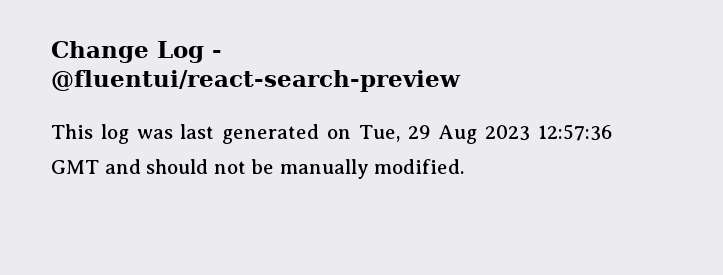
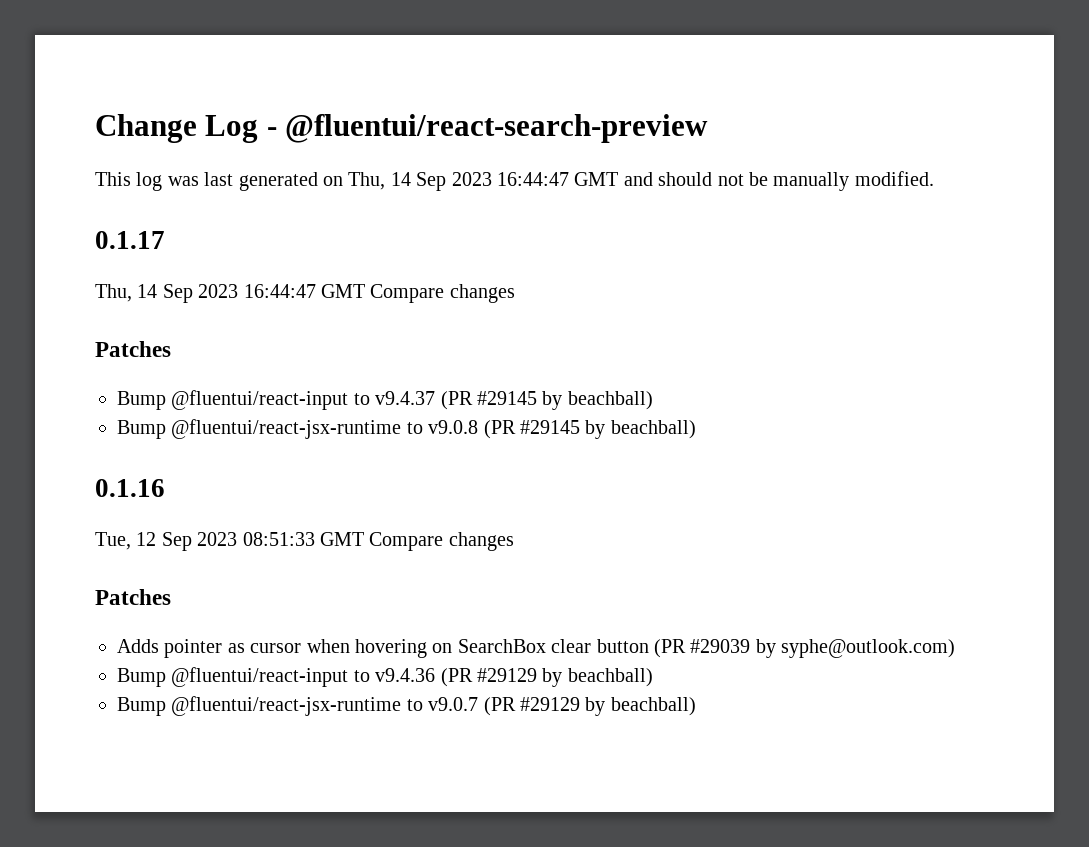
- This log was last generated on Tue, 29 Aug 2023 12:57:36 GMT and should not be manually modified.
+ This log was last generated on Thu, 14 Sep 2023 16:44:47 GMT and should not be manually modified.
+ 0.1.17
+ Thu, 14 Sep 2023 16:44:47 GMT Compare changes
+ Patches
+ Bump @fluentui/react-input to v9.4.37 (PR #29145 by beachball)
+ Bump @fluentui/react-jsx-runtime to v9.0.8 (PR #29145 by beachball)
+ 0.1.16
+ Tue, 12 Sep 2023 08:51:33 GMT Compare changes
+ Patches
+ Adds pointer as cursor when hovering on SearchBox clear button (PR #29039 by syphe@outlook.com)
+ Bump @fluentui/react-input to v9.4.36 (PR #29129 by beachball)
+ Bump @fluentui/react-jsx-runtime to v9.0.7 (PR #29129 by beachball)

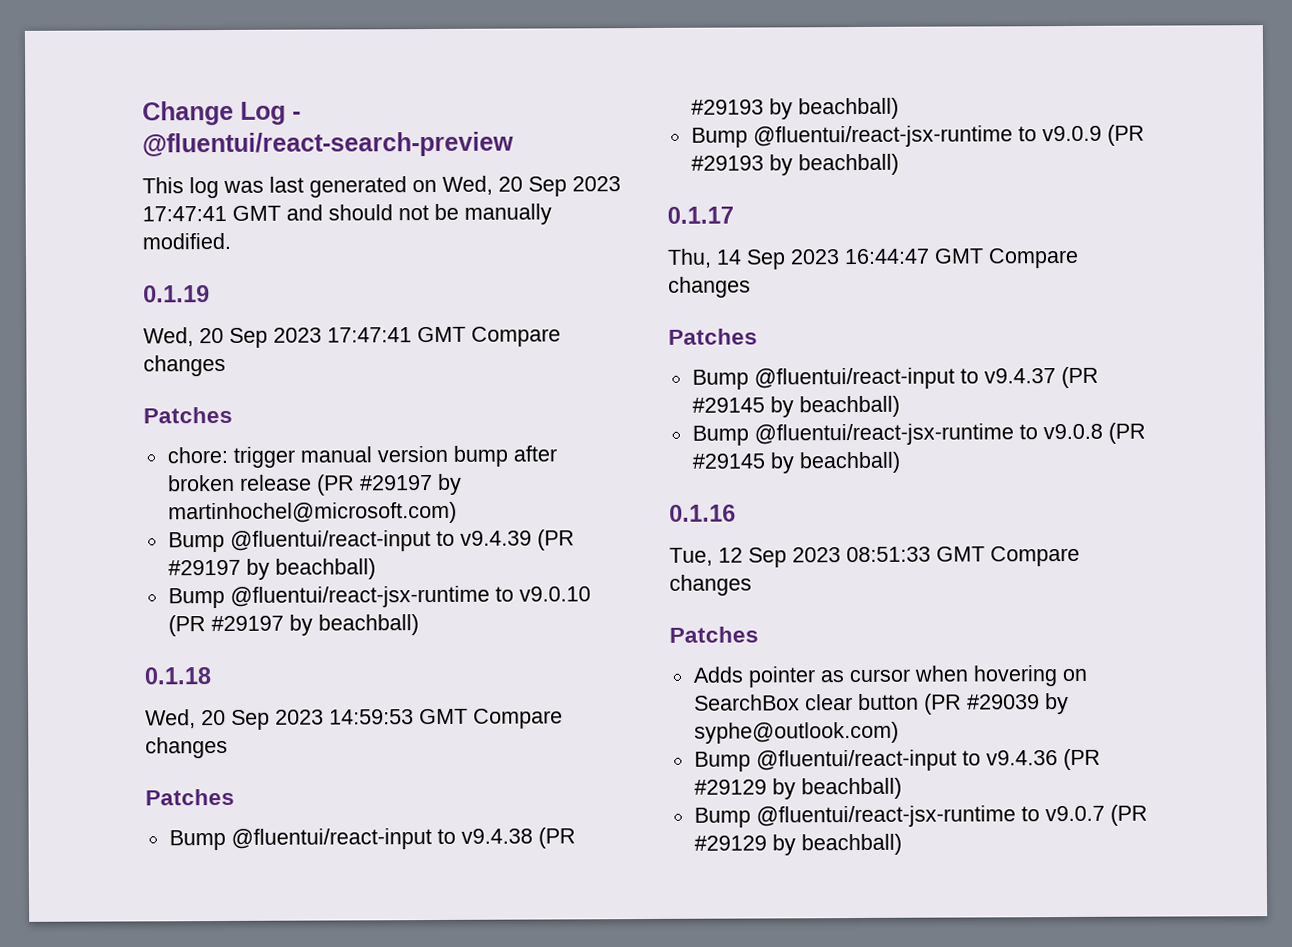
- This log was last generated on Thu, 14 Sep 2023 16:44:47 GMT and should not be manually modified.
+ This log was last generated on Wed, 20 Sep 2023 17:47:41 GMT and should not be manually modified.
+ 0.1.19
+ Wed, 20 Sep 2023 17:47:41 GMT Compare changes
+ Patches
+ chore: trigger manual version bump after broken release (PR #29197 by martinhochel@microsoft.com)
+ Bump @fluentui/react-input to v9.4.39 (PR #29197 by beachball)
+ Bump @fluentui/react-jsx-runtime to v9.0.10 (PR #29197 by beachball)
+ 0.1.18
+ Wed, 20 Sep 2023 14:59:53 GMT Compare changes
+ Patches
+ Bump @fluentui/react-input to v9.4.38 (PR #29193 by beachball)
+ Bump @fluentui/react-jsx-runtime to v9.0.9 (PR #29193 by beachball)

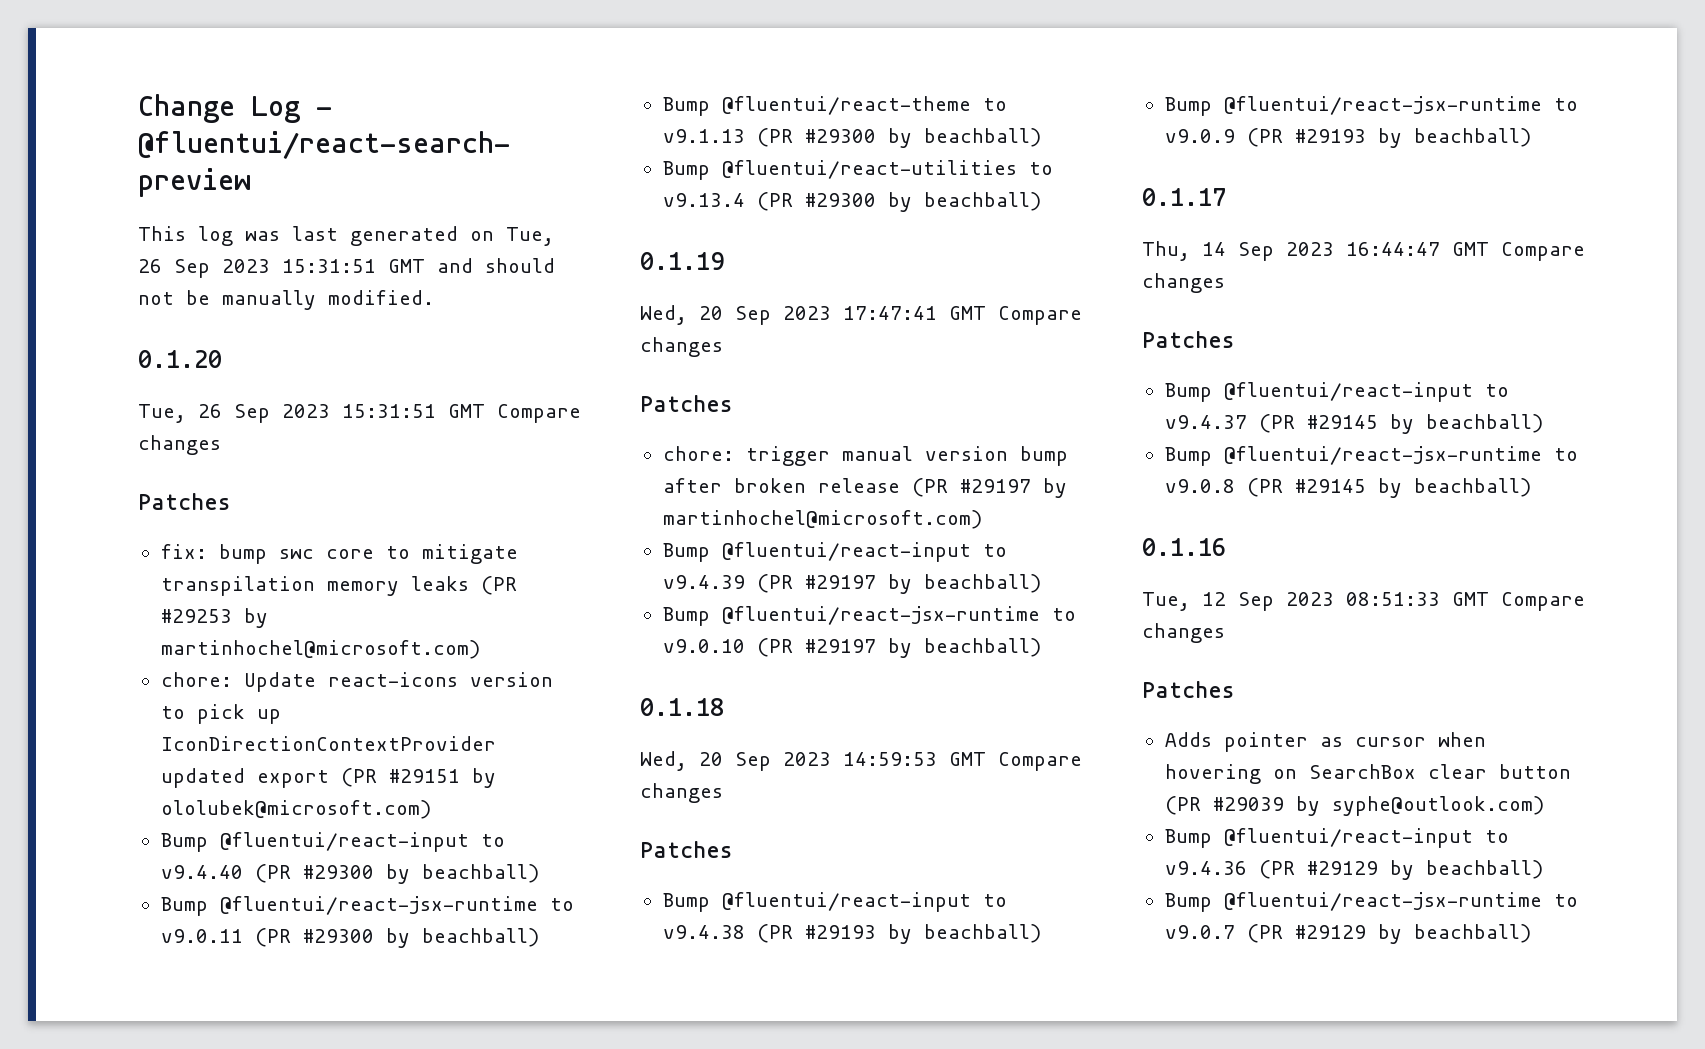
- This log was last generated on Wed, 20 Sep 2023 17:47:41 GMT and should not be manually modified.
+ This log was last generated on Tue, 26 Sep 2023 15:31:51 GMT and should not be manually modified.
+ 0.1.20
+ Tue, 26 Sep 2023 15:31:51 GMT Compare changes
+ Patches
+ fix: bump swc core to mitigate transpilation memory leaks (PR #29253 by martinhochel@microsoft.com)
+ chore: Update react-icons version to pick up IconDirectionContextProvider updated export (PR #29151 by ololubek@microsoft.com)
+ Bump @fluentui/react-input to v9.4.40 (PR #29300 by beachball)
+ Bump @fluentui/react-jsx-runtime to v9.0.11 (PR #29300 by beachball)
+ Bump @fluentui/react-theme to v9.1.13 (PR #29300 by beachball)
+ Bump @fluentui/react-utilities to v9.13.4 (PR #29300 by beachball)

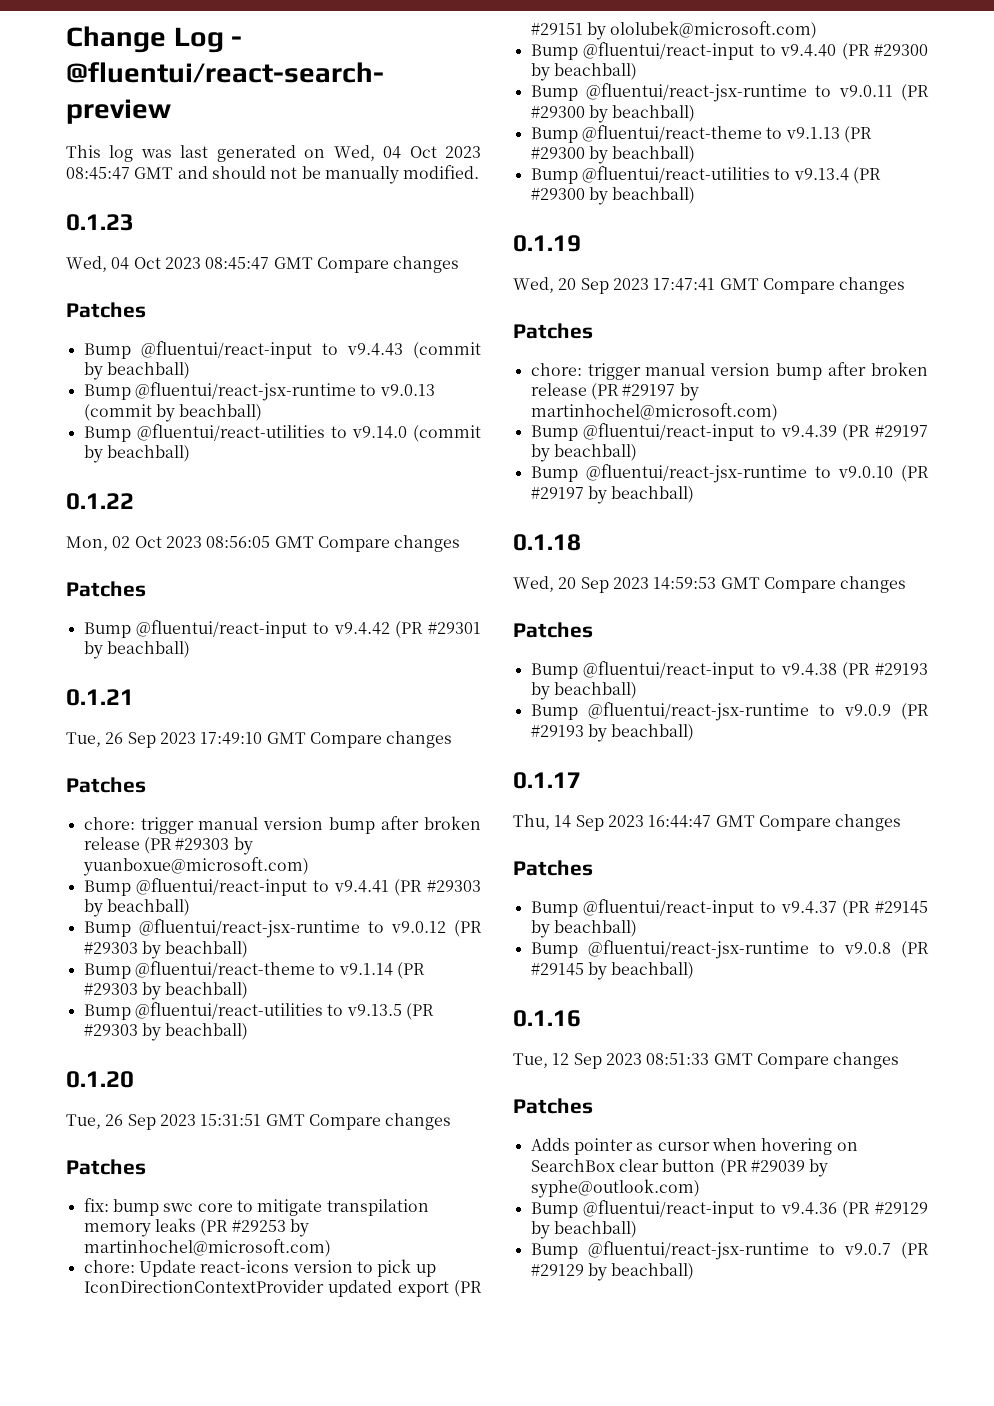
- This log was last generated on Tue, 26 Sep 2023 15:31:51 GMT and should not be manually modified.
+ This log was last generated on Wed, 04 Oct 2023 08:45:47 GMT and should not be manually modified.
+ 0.1.23
+ Wed, 04 Oct 2023 08:45:47 GMT Compare changes
+ Patches
+ Bump @fluentui/react-input to v9.4.43 (commit by beachball)
+ Bump @fluentui/react-jsx-runtime to v9.0.13 (commit by beachball)
+ Bump @fluentui/react-utilities to v9.14.0 (commit by beachball)
+ 0.1.22
+ Mon, 02 Oct 2023 08:56:05 GMT Compare changes
+ Patches
+ Bump @fluentui/react-input to v9.4.42 (PR #29301 by beachball)
+ 0.1.21
+ Tue, 26 Sep 2023 17:49:10 GMT Compare changes
+ Patches
+ chore: trigger manual version bump after broken release (PR #29303 by yuanboxue@microsoft.com)
+ Bump @fluentui/react-input to v9.4.41 (PR #29303 by beachball)
+ Bump @fluentui/react-jsx-runtime to v9.0.12 (PR #29303 by beachball)
+ Bump @fluentui/react-theme to v9.1.14 (PR #29303 by beachball)
+ Bump @fluentui/react-utilities to v9.13.5 (PR #29303 by beachball)

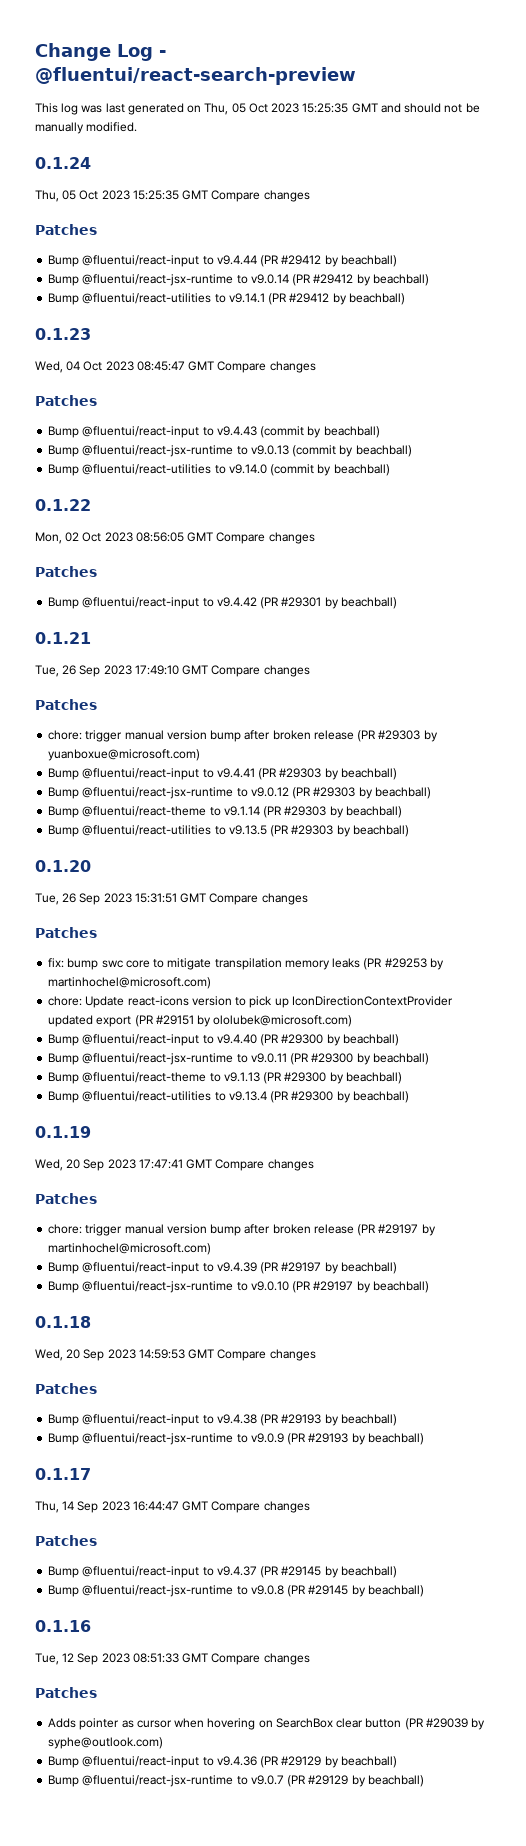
- This log was last generated on Wed, 04 Oct 2023 08:45:47 GMT and should not be manually modified.
+ This log was last generated on Thu, 05 Oct 2023 15:25:35 GMT and should not be manually modified.
+ 0.1.24
+ Thu, 05 Oct 2023 15:25:35 GMT Compare changes
+ Patches
+ Bump @fluentui/react-input to v9.4.44 (PR #29412 by beachball)
+ Bump @fluentui/react-jsx-runtime to v9.0.14 (PR #29412 by beachball)
+ Bump @fluentui/react-utilities to v9.14.1 (PR #29412 by beachball)

